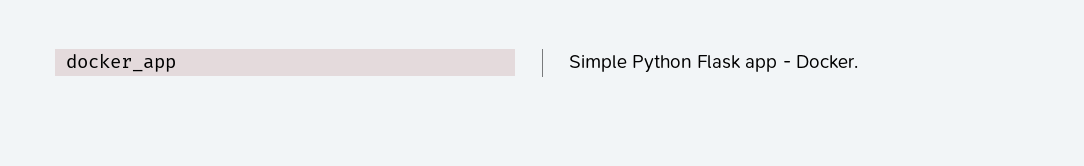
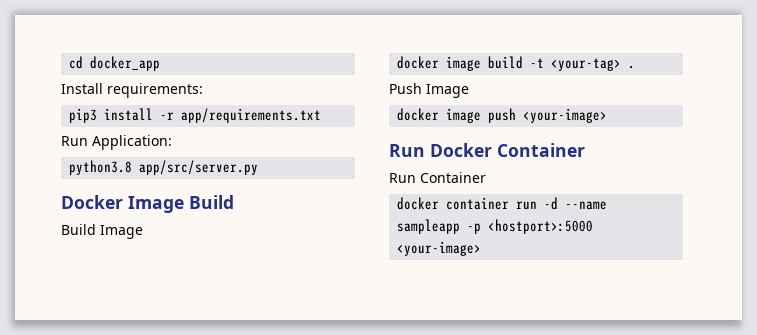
- docker_app
+ cd docker_app
- Simple Python Flask app - Docker.
+ Install requirements:
+ pip3 install -r app/requirements.txt
+ Run Application:
+ python3.8 app/src/server.py
+ Docker Image Build
+ Build Image
+ docker image build -t <your-tag> .
+ Push Image
+ docker image push <your-image>
+ Run Docker Container
+ Run Container
+ docker container run -d --name sampleapp -p <hostport>:5000 <your-image>

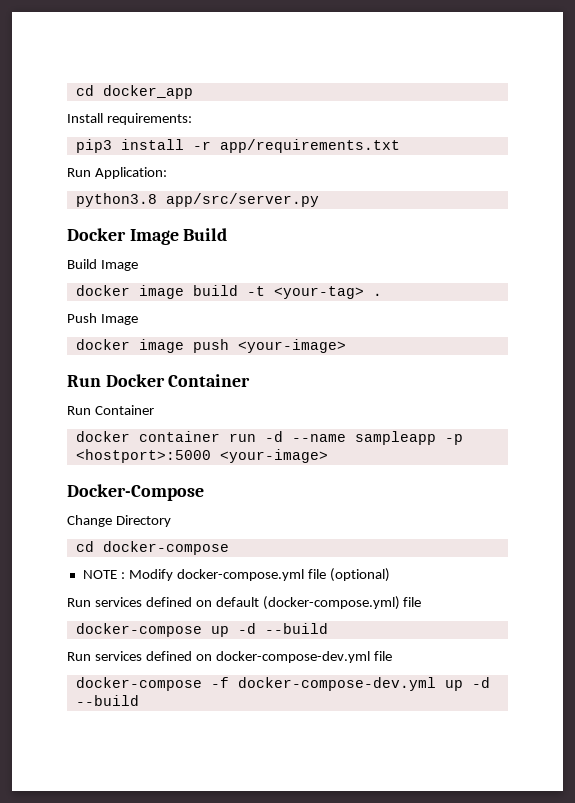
+ Docker-Compose
+ Change Directory
+ cd docker-compose
+ NOTE : Modify docker-compose.yml file (optional)
+ Run services defined on default (docker-compose.yml) file
+ docker-compose up -d --build
+ Run services defined on docker-compose-dev.yml file
+ docker-compose -f docker-compose-dev.yml up -d --build

